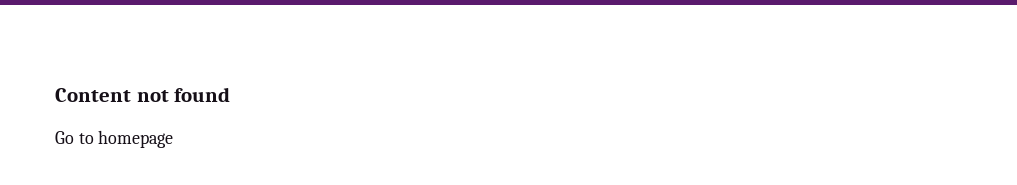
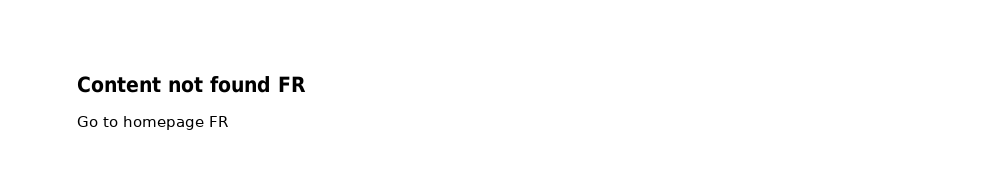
- Content not found
+ Content not found FR
- Go to homepage
+ Go to homepage FR

